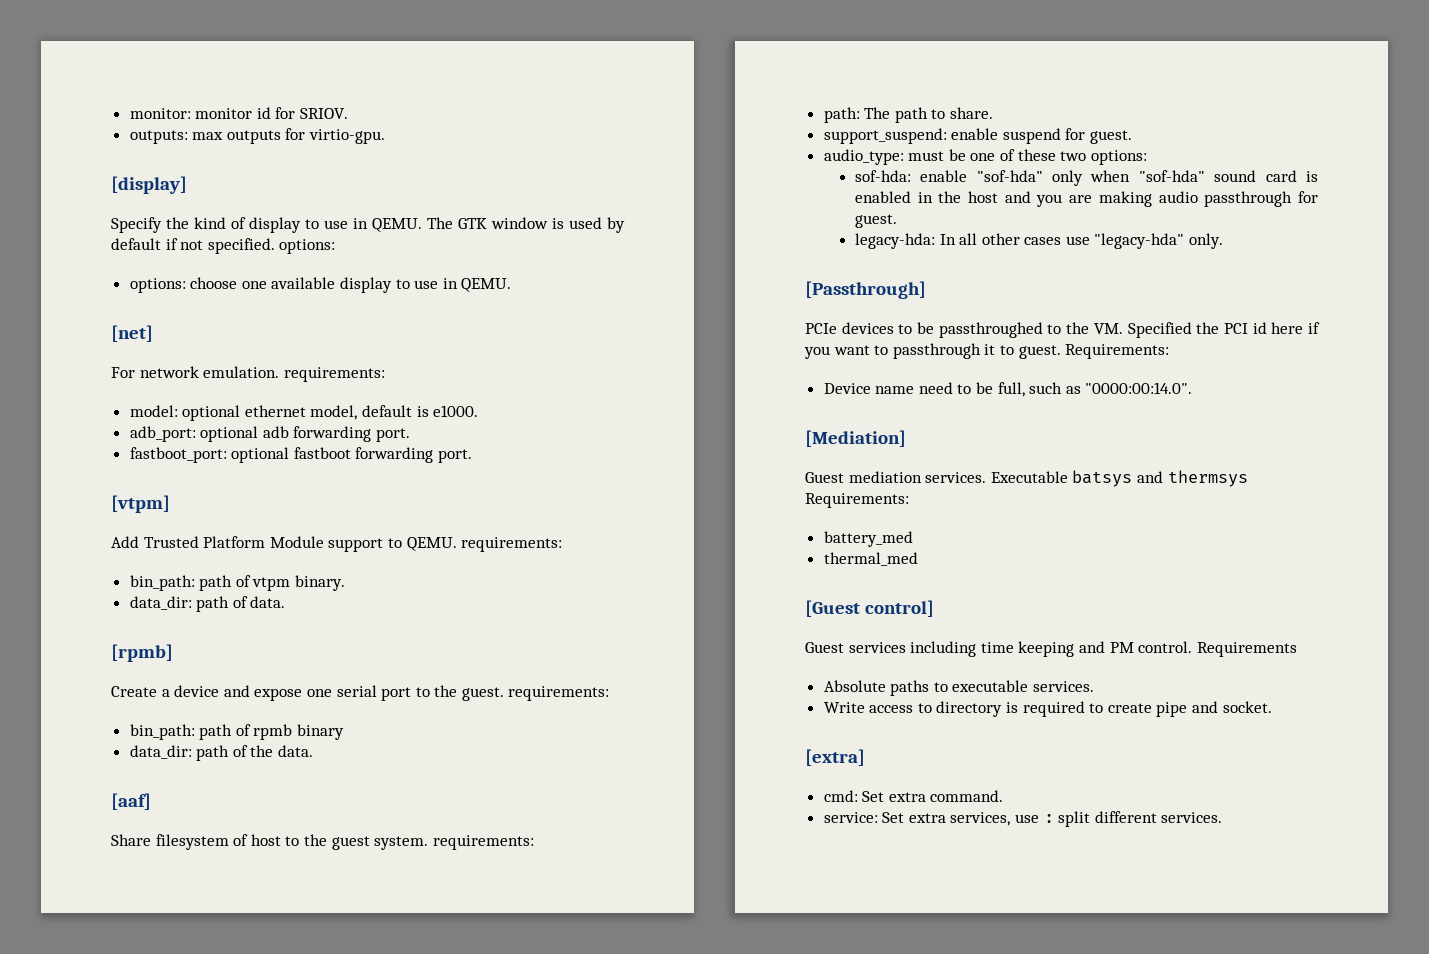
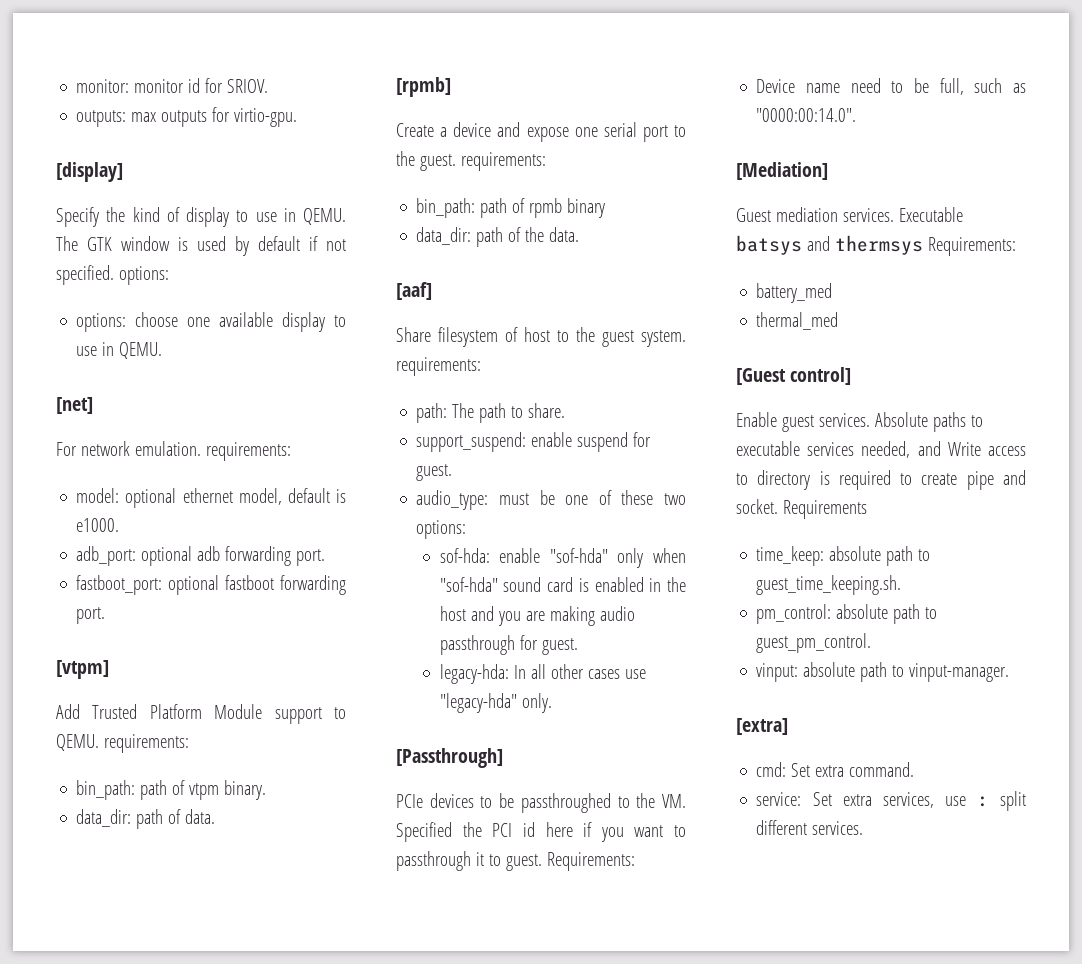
- Guest services including time keeping and PM control. Requirements
- Absolute paths to executable services.
- Write access to directory is required to create pipe and socket.
+ Enable guest services. Absolute paths to executable services needed, and Write access to directory is required to create pipe and socket. Requirements
+ time_keep: absolute path to guest_time_keeping.sh.
+ pm_control: absolute path to guest_pm_control.
+ vinput: absolute path to vinput-manager.

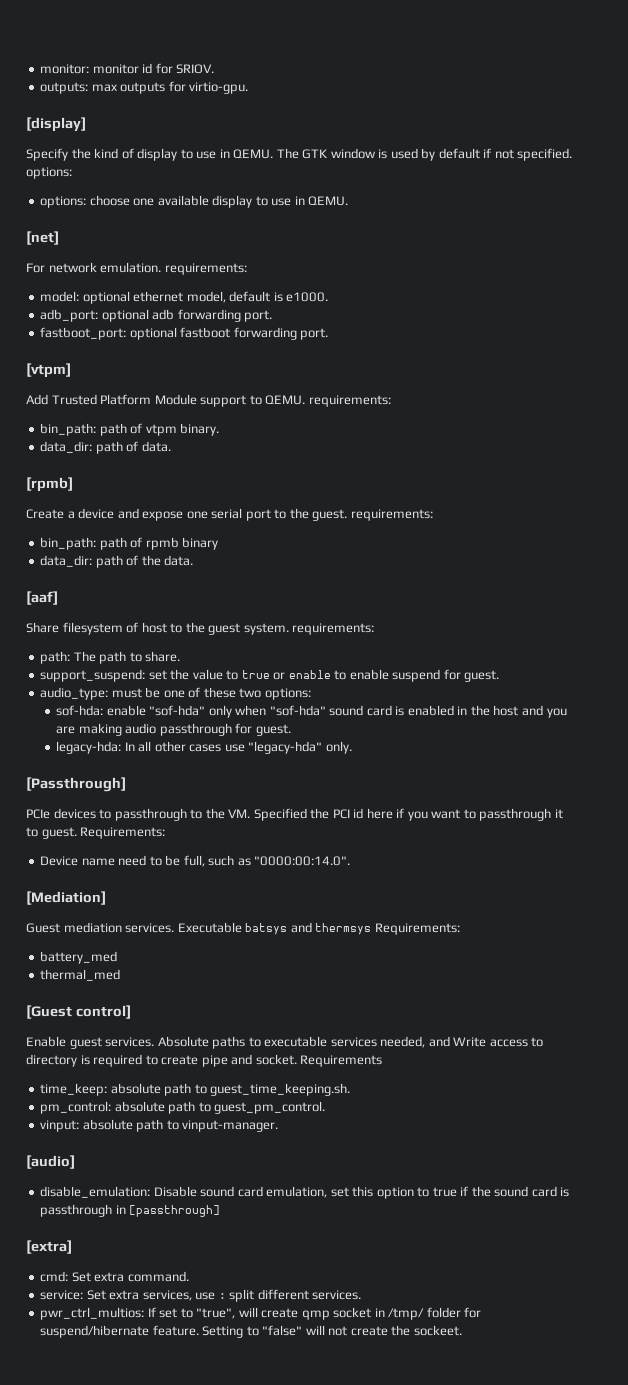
- support_suspend: enable suspend for guest.
+ support_suspend: set the value to true or enable to enable suspend for guest.
- PCIe devices to be passthroughed to the VM. Specified the PCI id here if you want to passthrough it to guest.
+ PCIe devices to passthrough to the VM. Specified the PCI id here if you want to passthrough it to guest.
+ [audio]
+ disable_emulation: Disable sound card emulation, set this option to true if the sound card is passthrough in [passthrough]
+ pwr_ctrl_multios: If set to "true", will create qmp socket in /tmp/ folder for suspend/hibernate feature. Setting to "false" will not create the sockeet.

